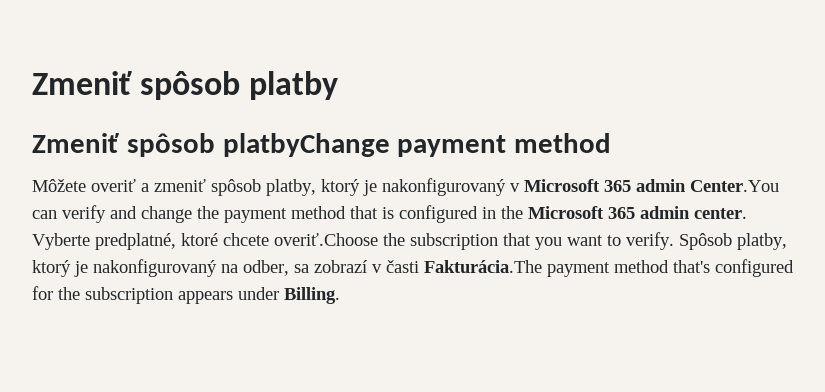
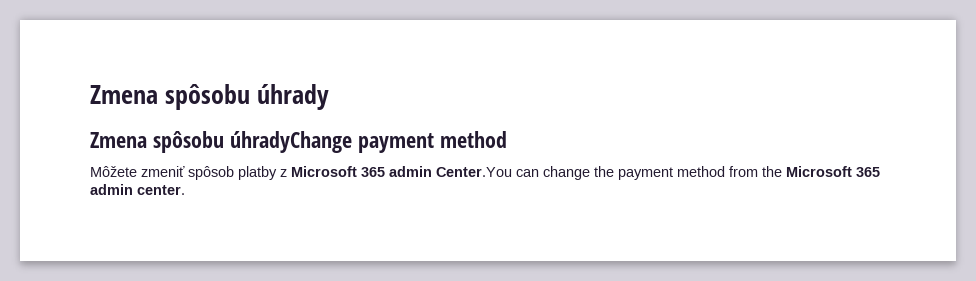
- Zmeniť spôsob platby
- Zmeniť spôsob platbyChange payment method
- Môžete overiť a zmeniť spôsob platby, ktorý je nakonfigurovaný v Microsoft 365 admin Center.You can verify and change the payment method that is configured in the Microsoft 365 admin center. Vyberte predplatné, ktoré chcete overiť.Choose the subscription that you want to verify. Spôsob platby, ktorý je nakonfigurovaný na odber, sa zobrazí v časti Fakturácia.The payment method that's configured for the subscription appears under Billing.
+ Zmena spôsobu úhrady
+ Zmena spôsobu úhradyChange payment method
+ Môžete zmeniť spôsob platby z Microsoft 365 admin Center.You can change the payment method from the Microsoft 365 admin center.

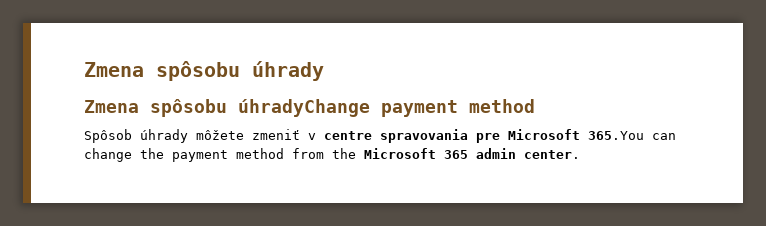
- Môžete zmeniť spôsob platby z Microsoft 365 admin Center.You can change the payment method from the Microsoft 365 admin center.
+ Spôsob úhrady môžete zmeniť v centre spravovania pre Microsoft 365.You can change the payment method from the Microsoft 365 admin center.

